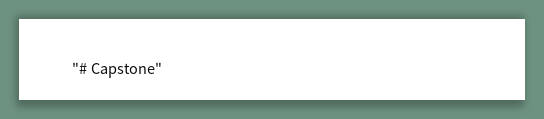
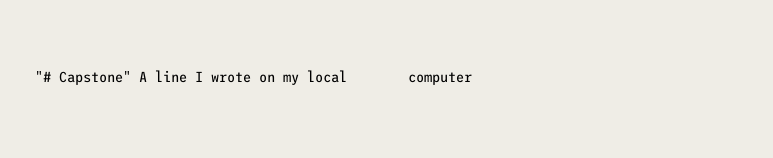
- "# Capstone"
+ "# Capstone" A line I wrote on my local computer

